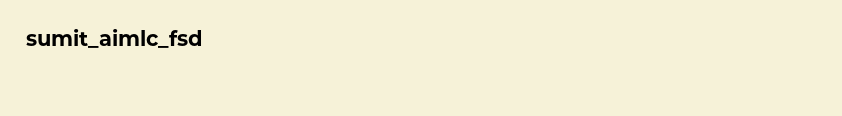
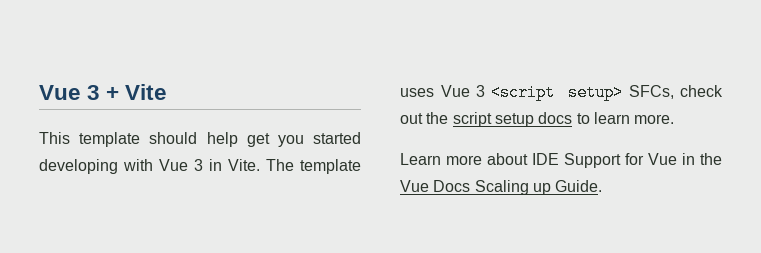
- sumit_aimlc_fsd
+ Vue 3 + Vite
+ This template should help get you started developing with Vue 3 in Vite. The template uses Vue 3 <script setup> SFCs, check out the script setup docs to learn more.
+ Learn more about IDE Support for Vue in the Vue Docs Scaling up Guide.

